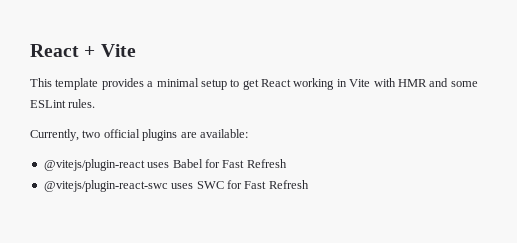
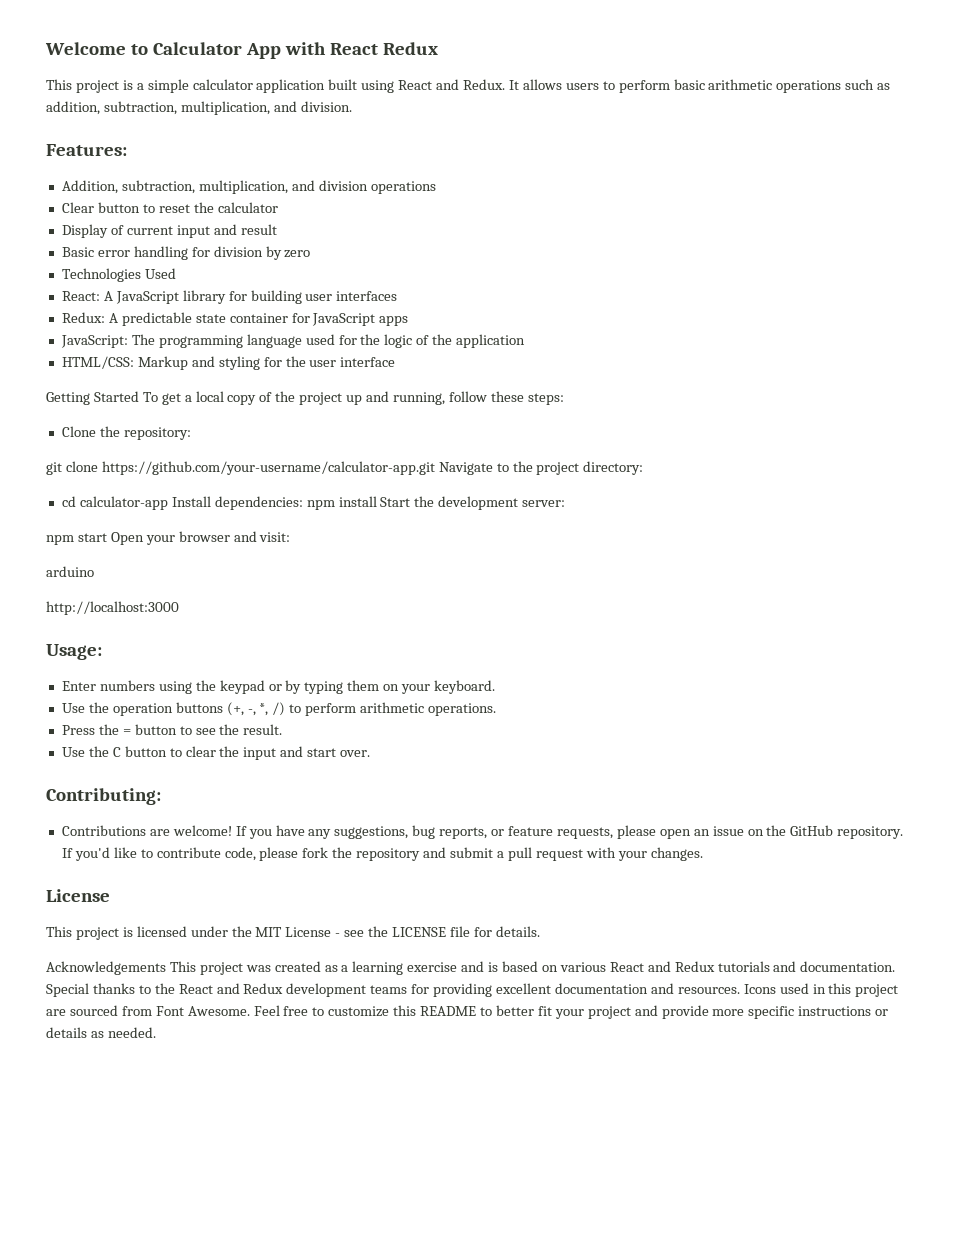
- React + Vite
- This template provides a minimal setup to get React working in Vite with HMR and some ESLint rules.
- Currently, two official plugins are available:
- @vitejs/plugin-react uses Babel for Fast Refresh
- @vitejs/plugin-react-swc uses SWC for Fast Refresh
+ Welcome to Calculator App with React Redux
+ This project is a simple calculator application built using React and Redux. It allows users to perform basic arithmetic operations such as addition, subtraction, multiplication, and division.
+ Features:
+ Addition, subtraction, multiplication, and division operations
+ Clear button to reset the calculator
+ Display of current input and result
+ Basic error handling for division by zero
+ Technologies Used
+ React: A JavaScript library for building user interfaces
+ Redux: A predictable state container for JavaScript apps
+ JavaScript: The programming language used for the logic of the application
+ HTML/CSS: Markup and styling for the user interface
+ Getting Started To get a local copy of the project up and running, follow these steps:
+ Clone the repository:
+ git clone https://github.com/your-username/calculator-app.git Navigate to the project directory:
+ cd calculator-app Install dependencies: npm install Start the development server:
+ npm start Open your browser and visit:
+ arduino
+ http://localhost:3000
+ Usage:
+ Enter numbers using the keypad or by typing them on your keyboard.
+ Use the operation buttons (+, -, *, /) to perform arithmetic operations.
+ Press the = button to see the result.
+ Use the C button to clear the input and start over.
+ Contributing:
+ Contributions are welcome! If you have any suggestions, bug reports, or feature requests, please open an issue on the GitHub repository. If you'd like to contribute code, please fork the repository and submit a pull request with your changes.
+ License
+ This project is licensed under the MIT License - see the LICENSE file for details.
+ Acknowledgements This project was created as a learning exercise and is based on various React and Redux tutorials and documentation. Special thanks to the React and Redux development teams for providing excellent documentation and resources. Icons used in this project are sourced from Font Awesome. Feel free to customize this README to better fit your project and provide more specific instructions or details as needed.

